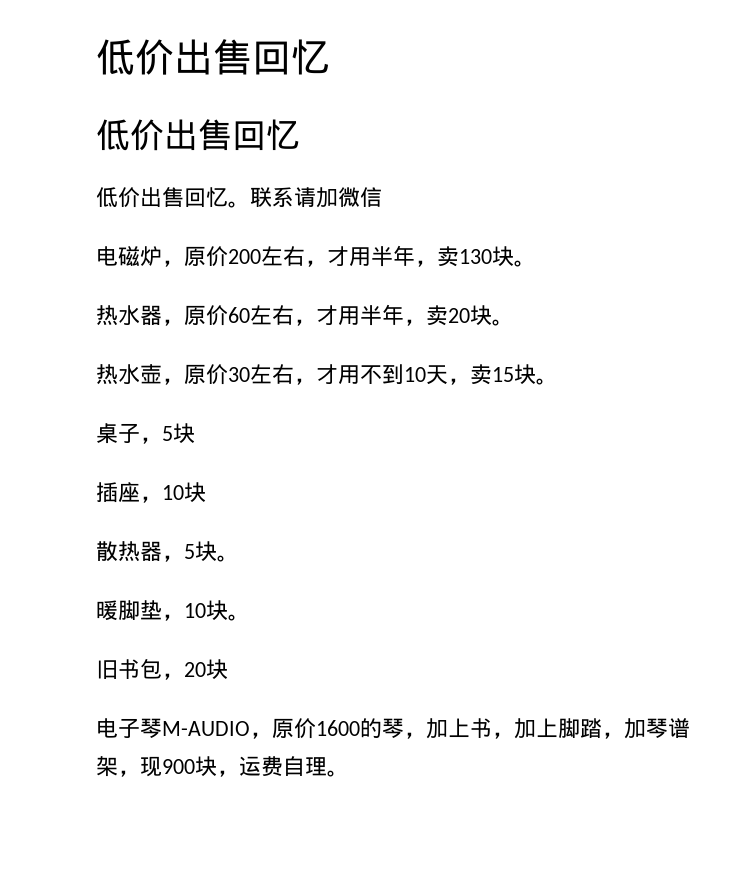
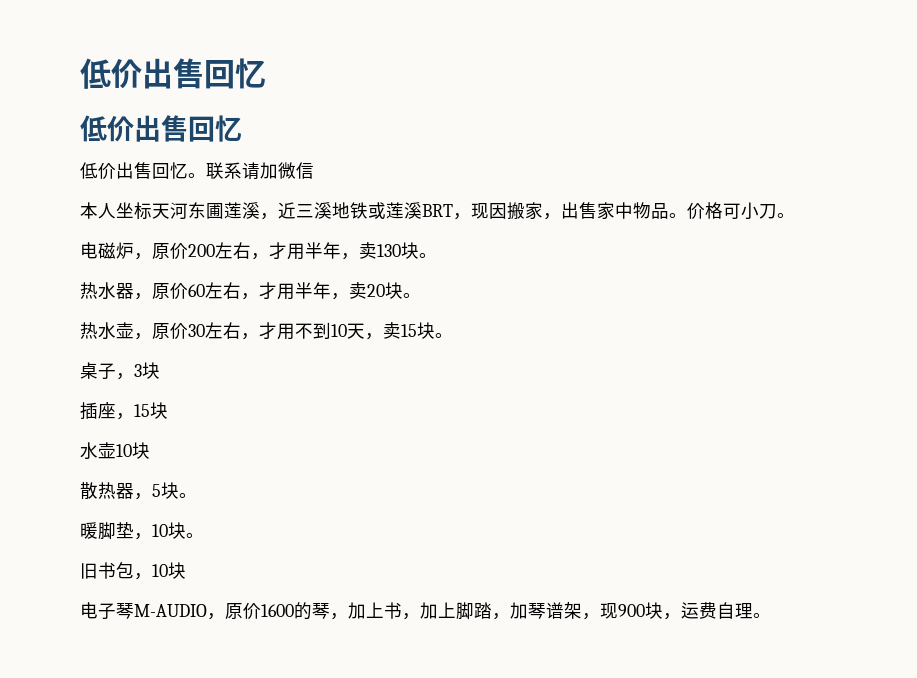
+ 本人坐标天河东圃莲溪，近三溪地铁或莲溪BRT，现因搬家，出售家中物品。价格可小刀。
- 桌子，5块
+ 桌子，3块
- 插座，10块
+ 插座，15块
+ 水壶10块
- 旧书包，20块
+ 旧书包，10块

